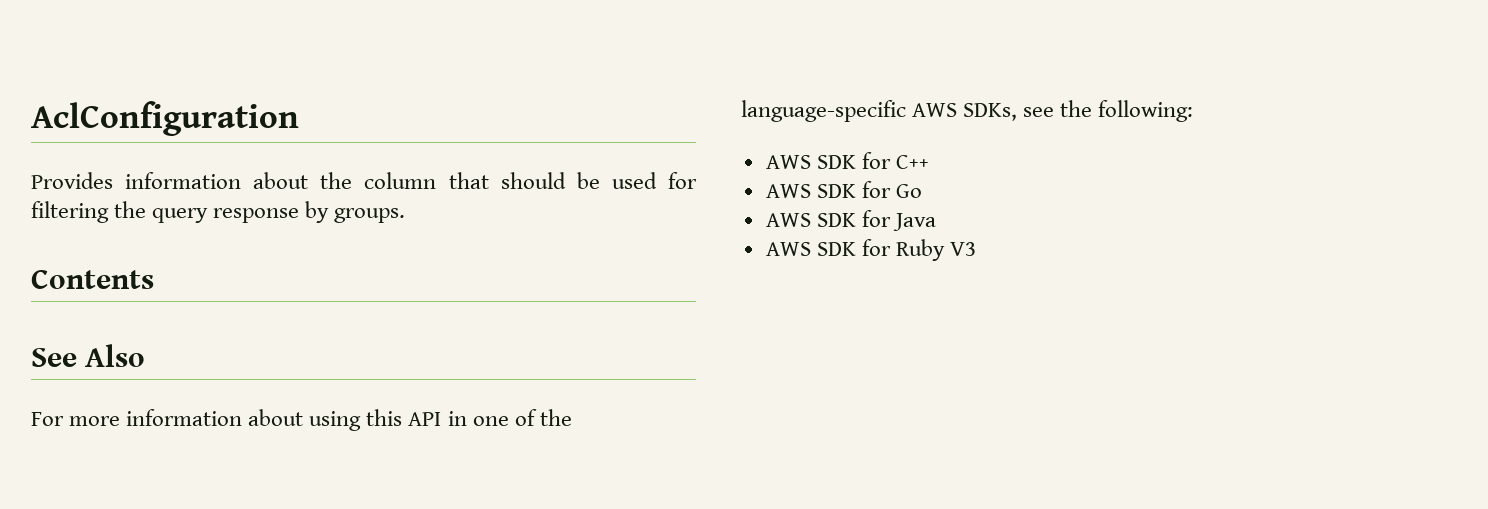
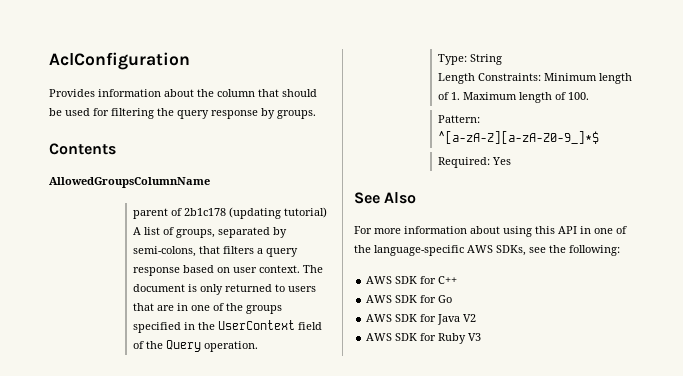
+ AllowedGroupsColumnName
+ parent of 2b1c178 (updating tutorial) A list of groups, separated by semi-colons, that filters a query response based on user context. The document is only returned to users that are in one of the groups specified in the UserContext field of the Query operation.
+ Type: String
+ Length Constraints: Minimum length of 1. Maximum length of 100.
+ Pattern: ^[a-zA-Z][a-zA-Z0-9_]*$
+ Required: Yes
- AWS SDK for Java
+ AWS SDK for Java V2

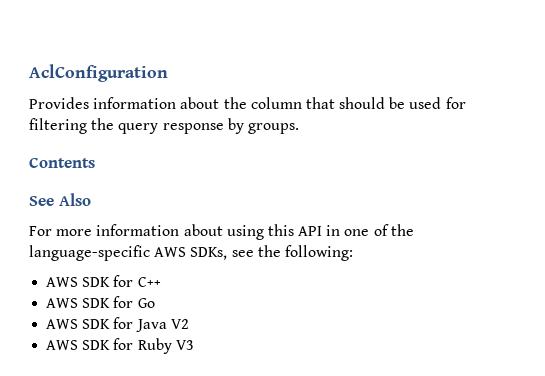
- AllowedGroupsColumnName
- parent of 2b1c178 (updating tutorial) A list of groups, separated by semi-colons, that filters a query response based on user context. The document is only returned to users that are in one of the groups specified in the UserContext field of the Query operation.
- Type: String
- Length Constraints: Minimum length of 1. Maximum length of 100.
- Pattern: ^[a-zA-Z][a-zA-Z0-9_]*$
- Required: Yes

